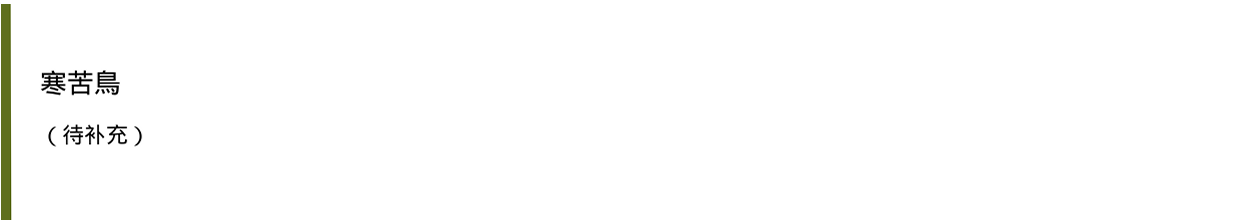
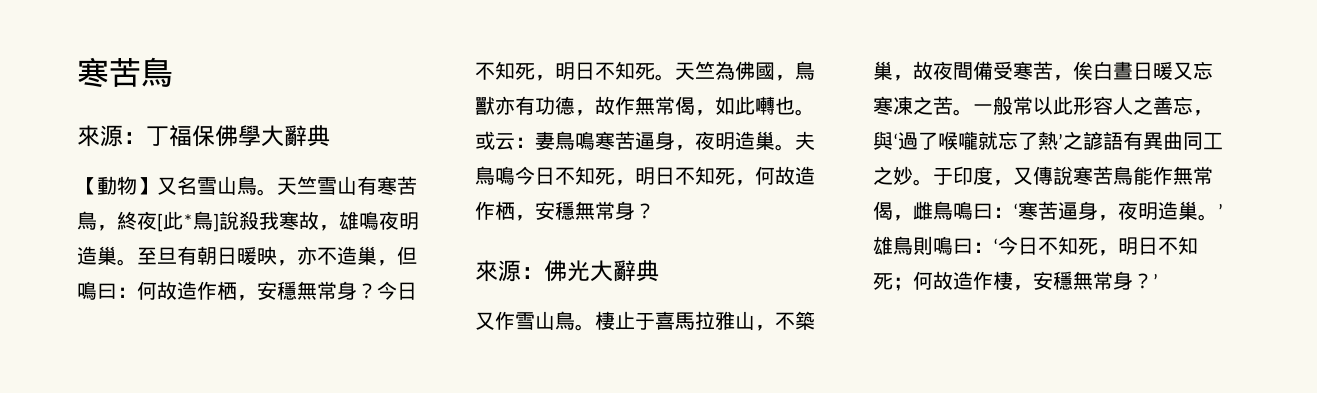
- （待补充）
+ 來源：丁福保佛學大辭典
+ 【動物】又名雪山鳥。天竺雪山有寒苦鳥，終夜[此*鳥]說殺我寒故，雄鳴夜明造巢。至旦有朝日暖映，亦不造巢，但鳴曰：何故造作栖，安穩無常身？今日不知死，明日不知死。天竺為佛國，鳥獸亦有功德，故作無常偈，如此囀也。或云：妻鳥鳴寒苦逼身，夜明造巢。夫鳥鳴今日不知死，明日不知死，何故造作栖，安穩無常身？
+ 來源：佛光大辭典
+ 又作雪山鳥。棲止于喜馬拉雅山，不築巢，故夜間備受寒苦，俟白晝日暖又忘寒凍之苦。一般常以此形容人之善忘，與‘過了喉嚨就忘了熱’之諺語有異曲同工之妙。于印度，又傳說寒苦鳥能作無常偈，雌鳥鳴曰：‘寒苦逼身，夜明造巢。’雄鳥則鳴曰：‘今日不知死，明日不知死；何故造作棲，安穩無常身？’

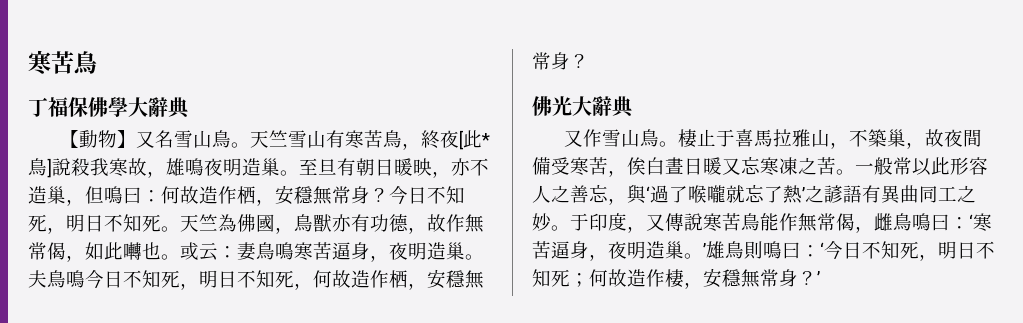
- 來源：丁福保佛學大辭典
+ 丁福保佛學大辭典
- 來源：佛光大辭典
+ 佛光大辭典

